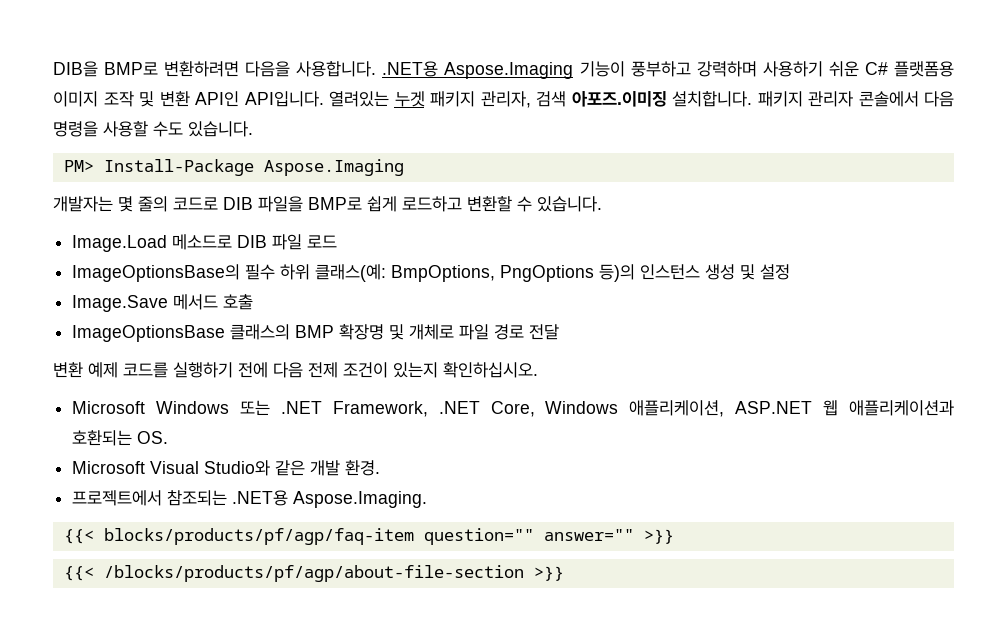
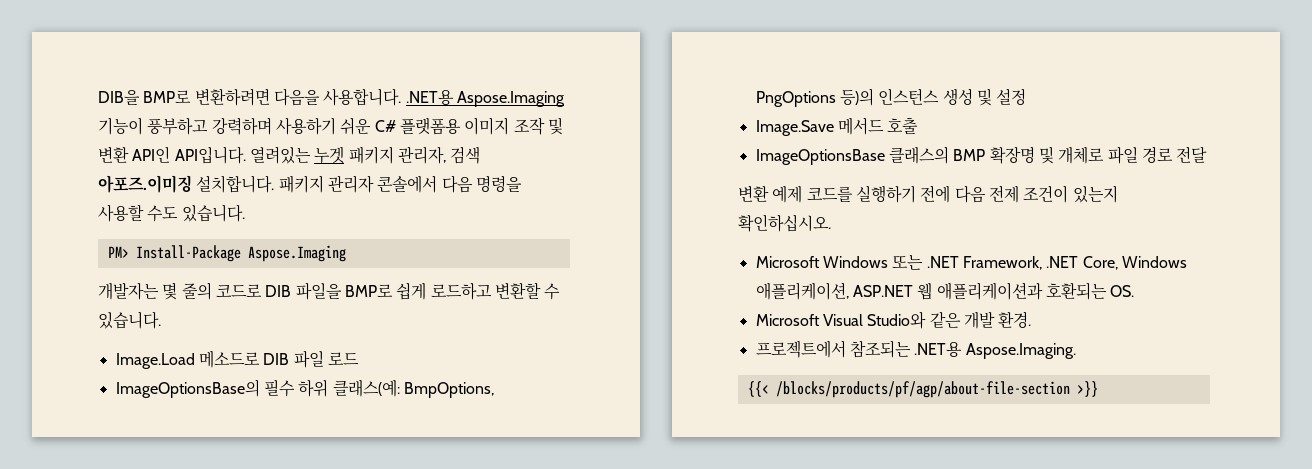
- {{< blocks/products/pf/agp/faq-item question="" answer="" >}}

